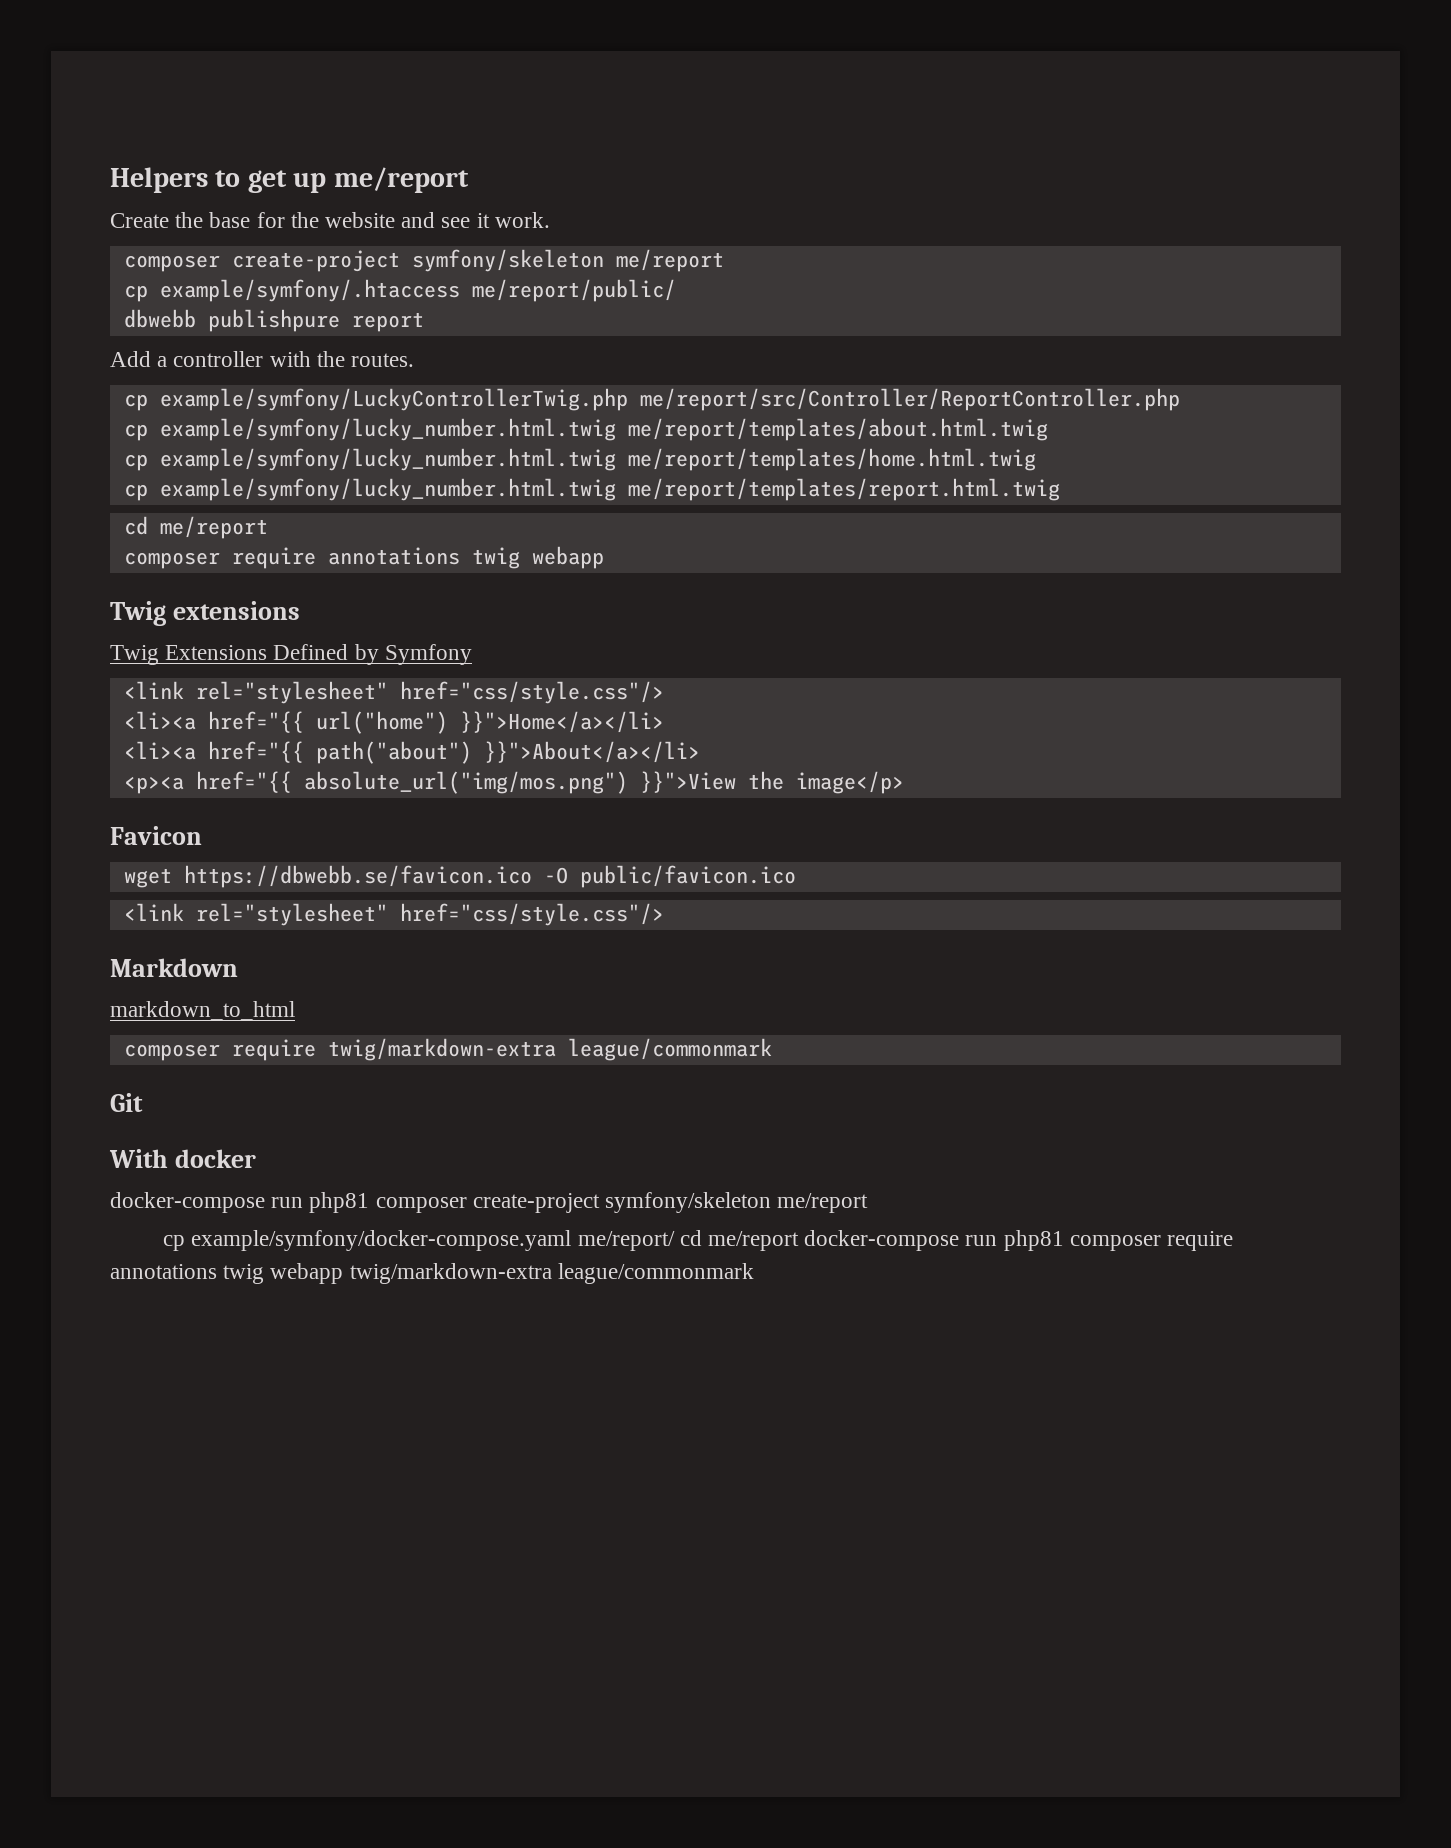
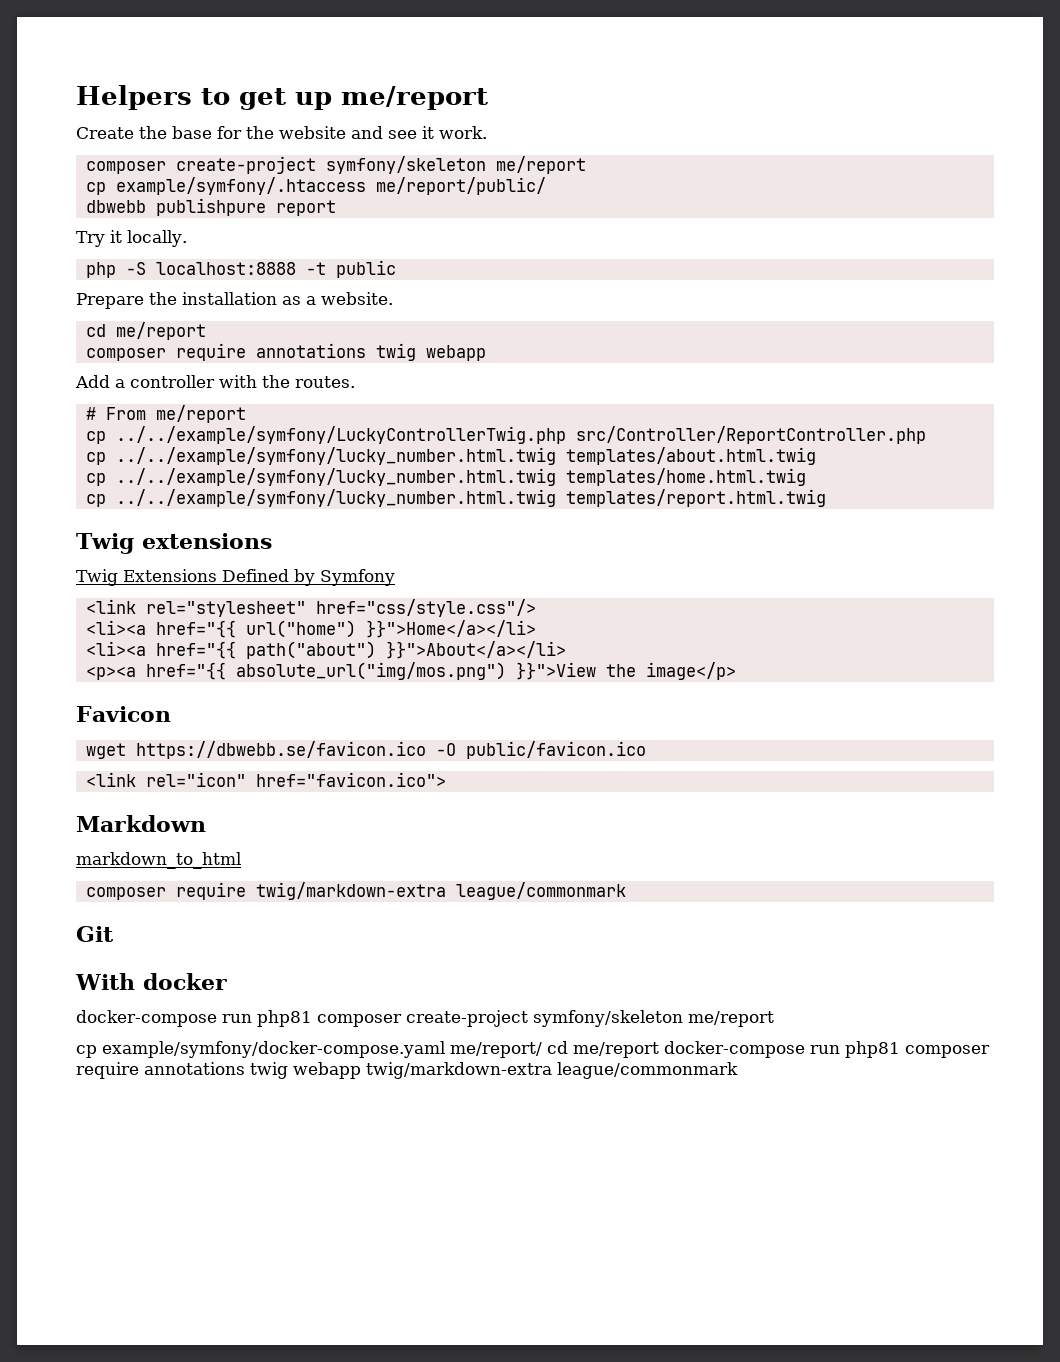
- Add a controller with the routes.
- cp example/symfony/LuckyControllerTwig.php me/report/src/Controller/ReportController.php
- cp example/symfony/lucky_number.html.twig me/report/templates/about.html.twig
- cp example/symfony/lucky_number.html.twig me/report/templates/home.html.twig
- cp example/symfony/lucky_number.html.twig me/report/templates/report.html.twig
+ Try it locally.
+ php -S localhost:8888 -t public
+ Prepare the installation as a website.
+ Add a controller with the routes.
+ # From me/report
+ cp ../../example/symfony/LuckyControllerTwig.php src/Controller/ReportController.php
+ cp ../../example/symfony/lucky_number.html.twig templates/about.html.twig
+ cp ../../example/symfony/lucky_number.html.twig templates/home.html.twig
+ cp ../../example/symfony/lucky_number.html.twig templates/report.html.twig
  wget https://dbwebb.se/favicon.ico -O public/favicon.ico
- <link rel="stylesheet" href="css/style.css"/>
+ <link rel="icon" href="favicon.ico">

